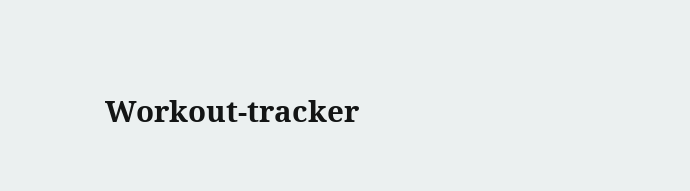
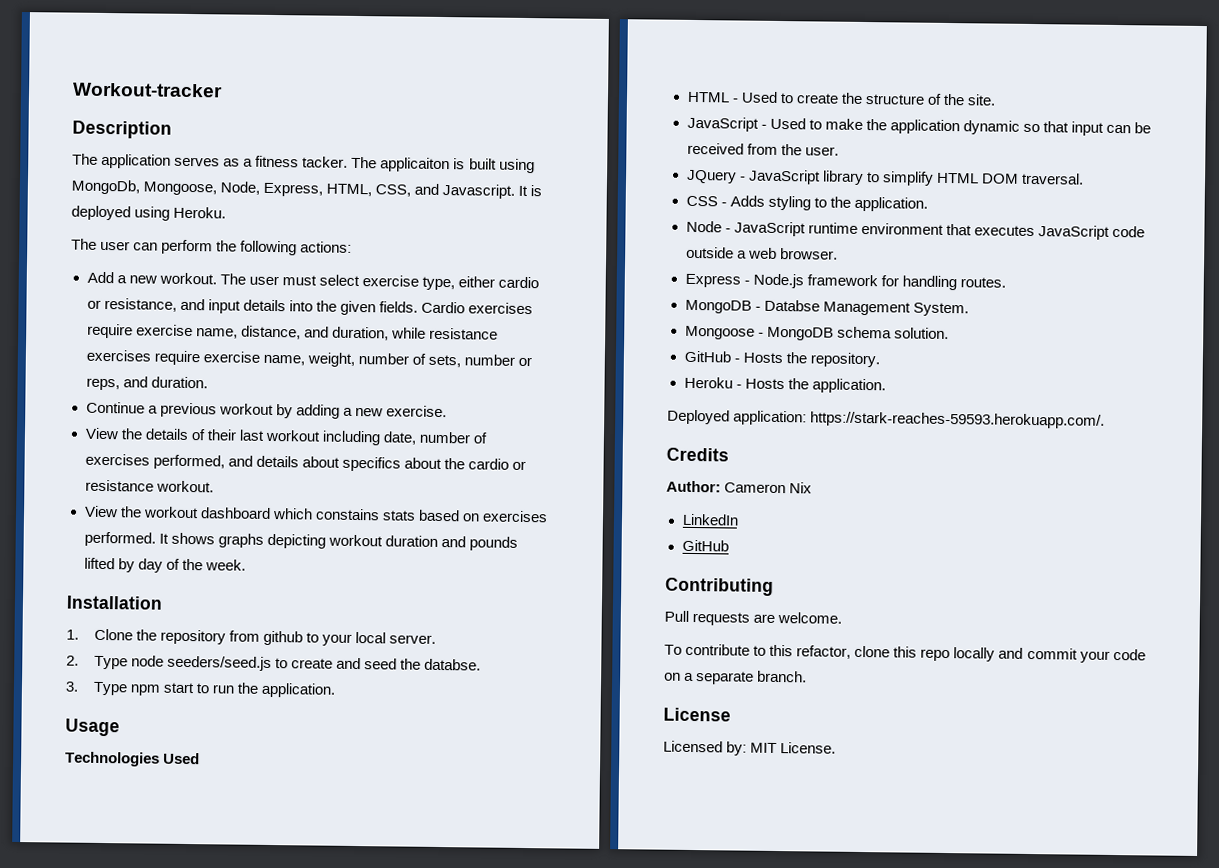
+ Description
+ The application serves as a fitness tacker. The applicaiton is built using MongoDb, Mongoose, Node, Express, HTML, CSS, and Javascript. It is deployed using Heroku.
+ The user can perform the following actions:
+ Add a new workout. The user must select exercise type, either cardio or resistance, and input details into the given fields. Cardio exercises require exercise name, distance, and duration, while resistance exercises require exercise name, weight, number of sets, number or reps, and duration.
+ Continue a previous workout by adding a new exercise.
+ View the details of their last workout including date, number of exercises performed, and details about specifics about the cardio or resistance workout.
+ View the workout dashboard which constains stats based on exercises performed. It shows graphs depicting workout duration and pounds lifted by day of the week.
+ Installation
+ 1. Clone the repository from github to your local server.
+ 2. Type node seeders/seed.js to create and seed the databse.
+ 3. Type npm start to run the application.
+ Usage
+ Technologies Used
+ HTML - Used to create the structure of the site.
+ JavaScript - Used to make the application dynamic so that input can be received from the user.
+ JQuery - JavaScript library to simplify HTML DOM traversal.
+ CSS - Adds styling to the application.
+ Node - JavaScript runtime environment that executes JavaScript code outside a web browser.
+ Express - Node.js framework for handling routes.
+ MongoDB - Databse Management System.
+ Mongoose - MongoDB schema solution.
+ GitHub - Hosts the repository.
+ Heroku - Hosts the application.
+ Deployed application: https://stark-reaches-59593.herokuapp.com/.
+ Credits
+ Author: Cameron Nix
+ LinkedIn
+ GitHub
+ Contributing
+ Pull requests are welcome.
+ To contribute to this refactor, clone this repo locally and commit your code on a separate branch.
+ License
+ Licensed by: MIT License.

